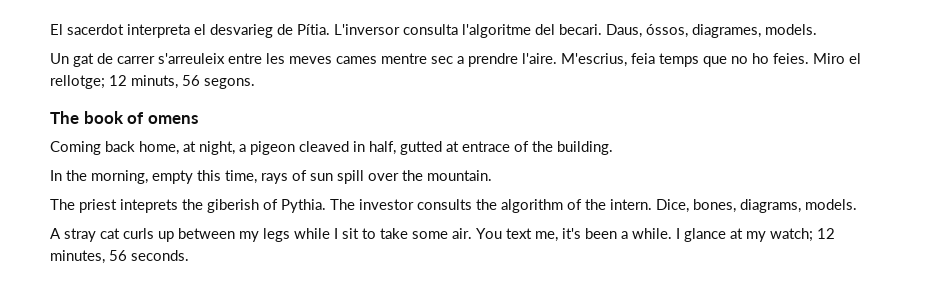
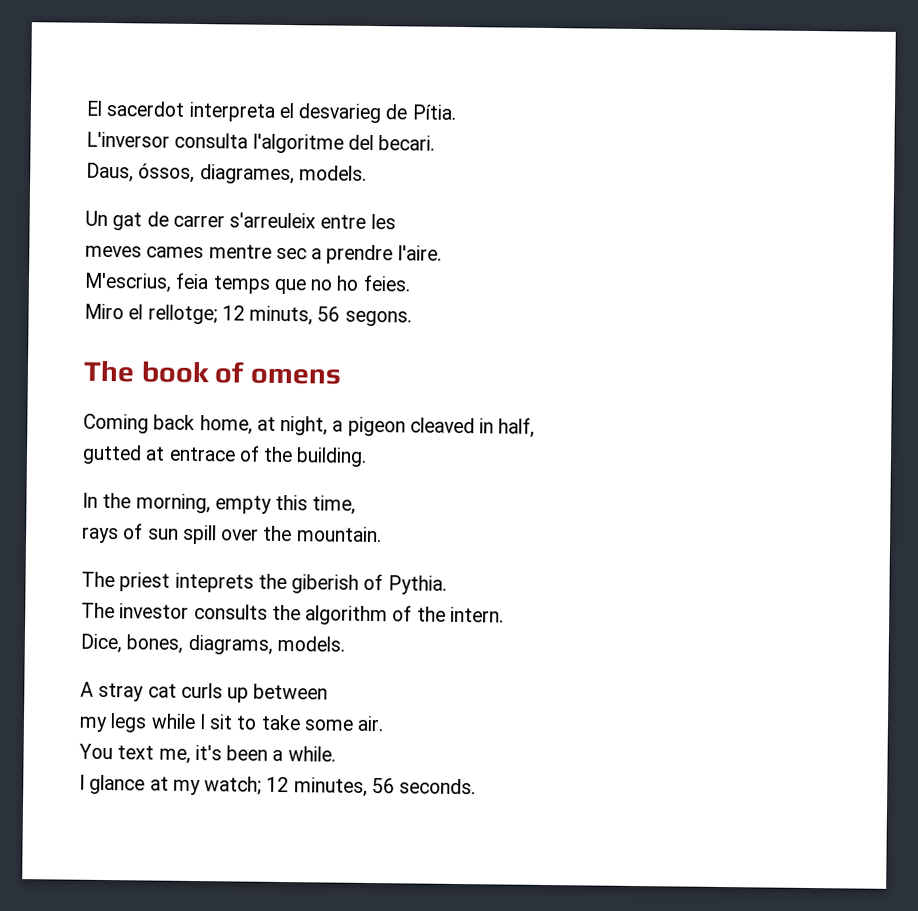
- El sacerdot interpreta el desvarieg de Pítia. L'inversor consulta l'algoritme del becari. Daus, óssos, diagrames, models.
+ El sacerdot interpreta el desvarieg de Pítia.
+ L'inversor consulta l'algoritme del becari.
+ Daus, óssos, diagrames, models.
- Un gat de carrer s'arreuleix entre les meves cames mentre sec a prendre l'aire. M'escrius, feia temps que no ho feies. Miro el rellotge; 12 minuts, 56 segons.
+ Un gat de carrer s'arreuleix entre les
+ meves cames mentre sec a prendre l'aire.
+ M'escrius, feia temps que no ho feies.
+ Miro el rellotge; 12 minuts, 56 segons.
- Coming back home, at night, a pigeon cleaved in half, gutted at entrace of the building.
+ Coming back home, at night, a pigeon cleaved in half,
+ gutted at entrace of the building.
- In the morning, empty this time, rays of sun spill over the mountain.
+ In the morning, empty this time,
+ rays of sun spill over the mountain.
- The priest inteprets the giberish of Pythia. The investor consults the algorithm of the intern. Dice, bones, diagrams, models.
+ The priest inteprets the giberish of Pythia.
+ The investor consults the algorithm of the intern.
+ Dice, bones, diagrams, models.
- A stray cat curls up between my legs while I sit to take some air. You text me, it's been a while. I glance at my watch; 12 minutes, 56 seconds.
+ A stray cat curls up between
+ my legs while I sit to take some air.
+ You text me, it's been a while.
+ I glance at my watch; 12 minutes, 56 seconds.

